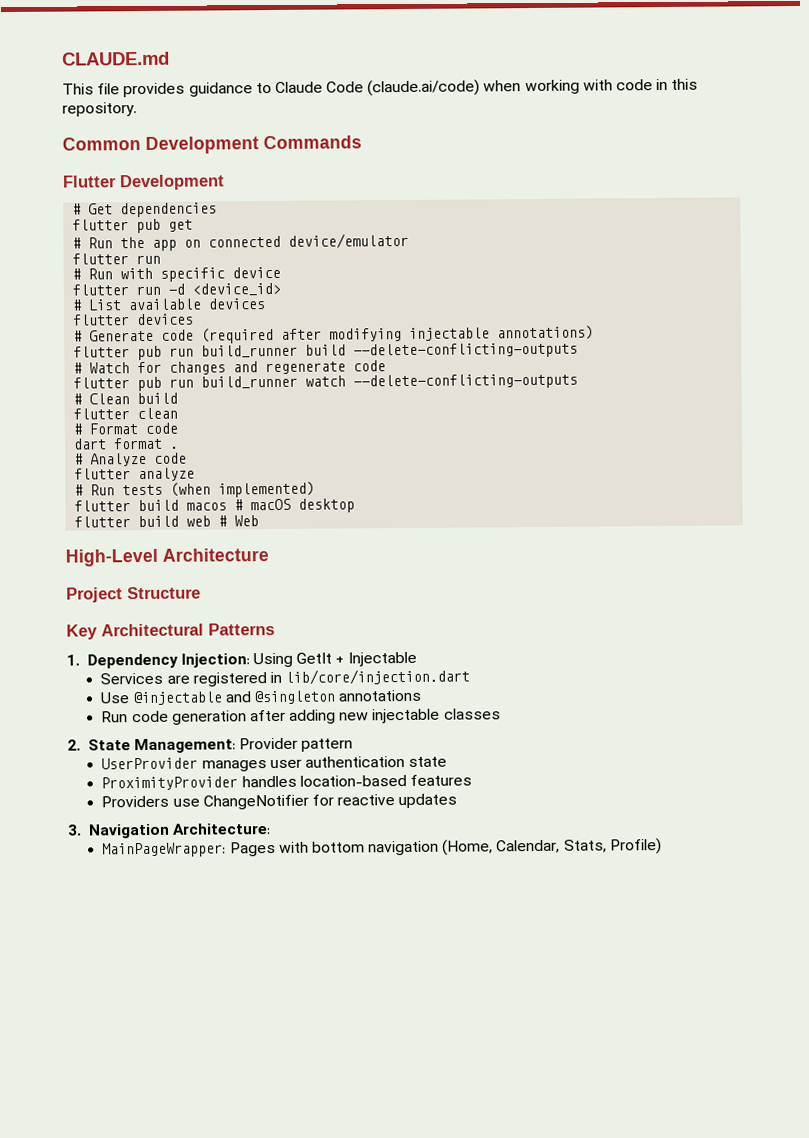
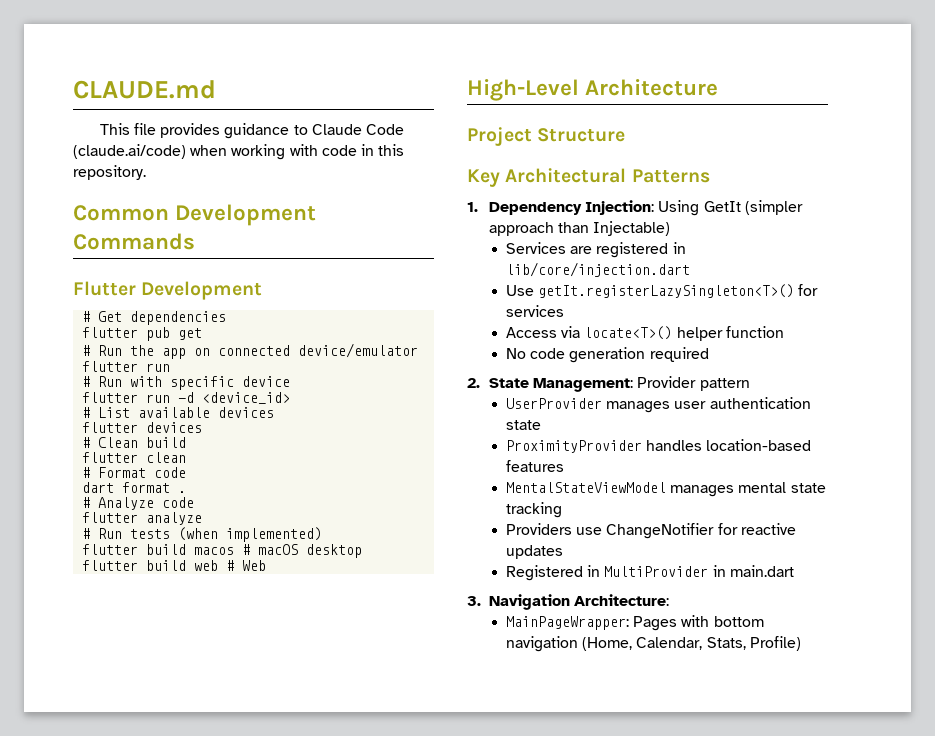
- # Generate code (required after modifying injectable annotations)
- flutter pub run build_runner build --delete-conflicting-outputs
- # Watch for changes and regenerate code
- flutter pub run build_runner watch --delete-conflicting-outputs
- 1. Dependency Injection: Using GetIt + Injectable
+ 1. Dependency Injection: Using GetIt (simpler approach than Injectable)
- Use @injectable and @singleton annotations
- Run code generation after adding new injectable classes
+ Use getIt.registerLazySingleton<T>() for services
+ Access via locate<T>() helper function
+ No code generation required
+ MentalStateViewModel manages mental state tracking
+ Registered in MultiProvider in main.dart

